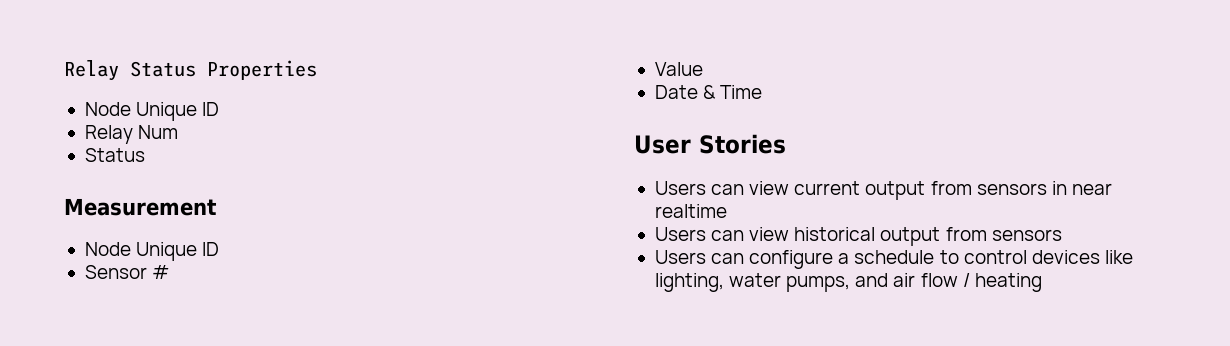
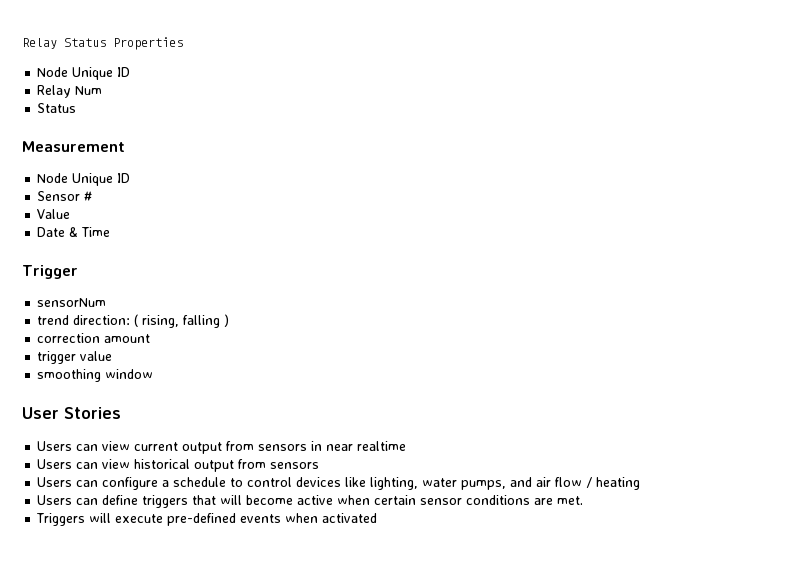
+ Trigger
+ sensorNum
+ trend direction: ( rising, falling )
+ correction amount
+ trigger value
+ smoothing window
+ Users can define triggers that will become active when certain sensor conditions are met.
+ Triggers will execute pre-defined events when activated

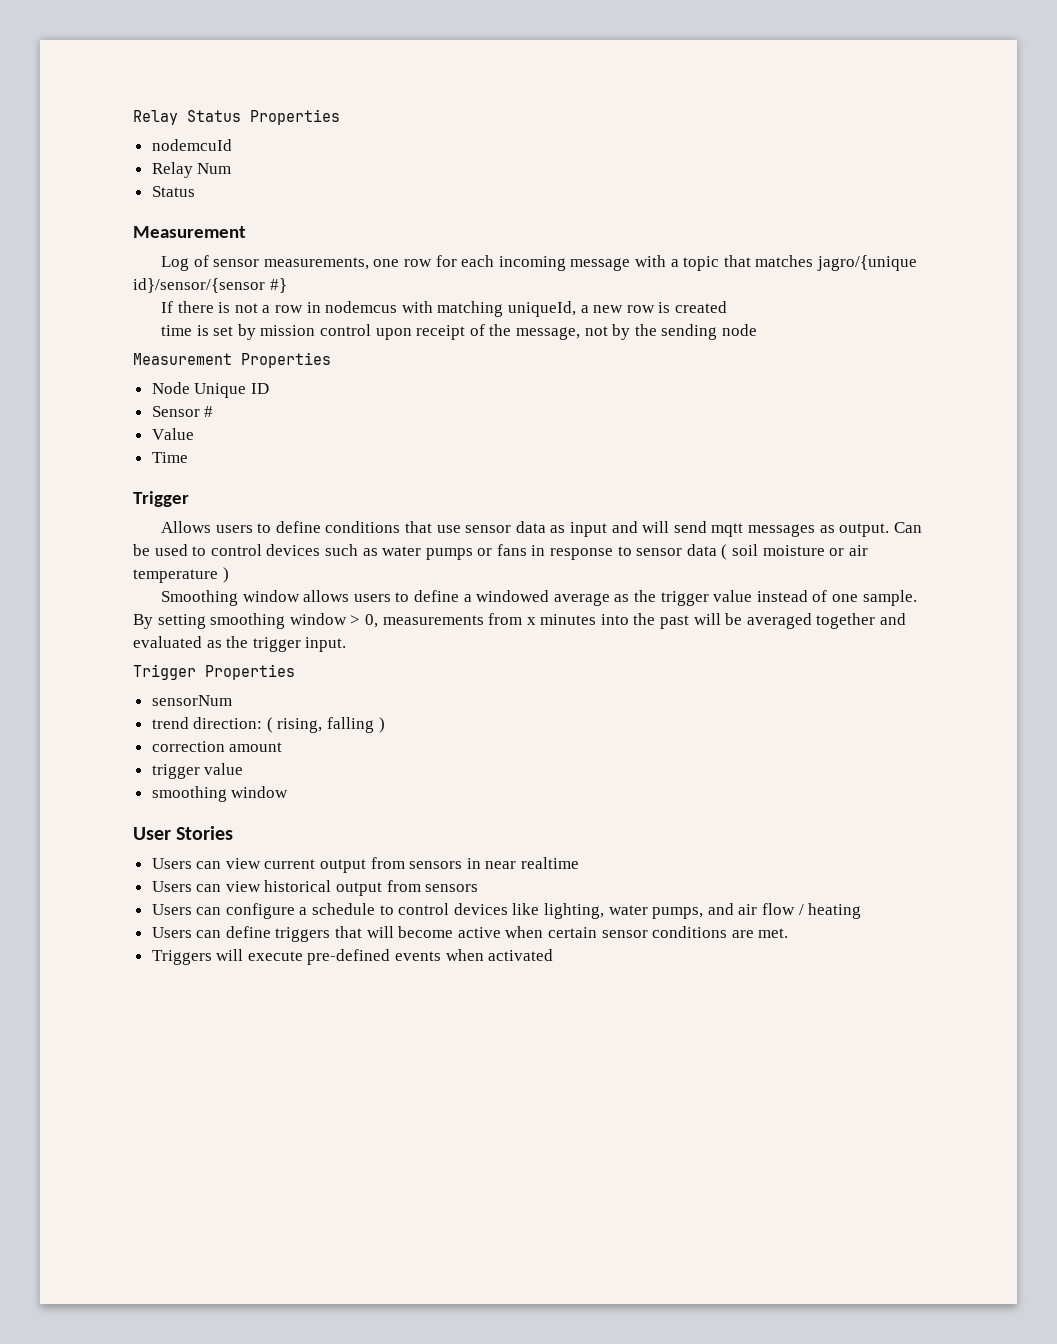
  Relay Status Properties
- Node Unique ID
+ nodemcuId
+ Log of sensor measurements, one row for each incoming message with a topic that matches jagro/{unique id}/sensor/{sensor #}
+ If there is not a row in nodemcus with matching uniqueId, a new row is created
+ time is set by mission control upon receipt of the message, not by the sending node
+ Measurement Properties
- Date & Time
+ Time
+ Allows users to define conditions that use sensor data as input and will send mqtt messages as output. Can be used to control devices such as water pumps or fans in response to sensor data ( soil moisture or air temperature )
+ Smoothing window allows users to define a windowed average as the trigger value instead of one sample. By setting smoothing window > 0, measurements from x minutes into the past will be averaged together and evaluated as the trigger input.
+ Trigger Properties

